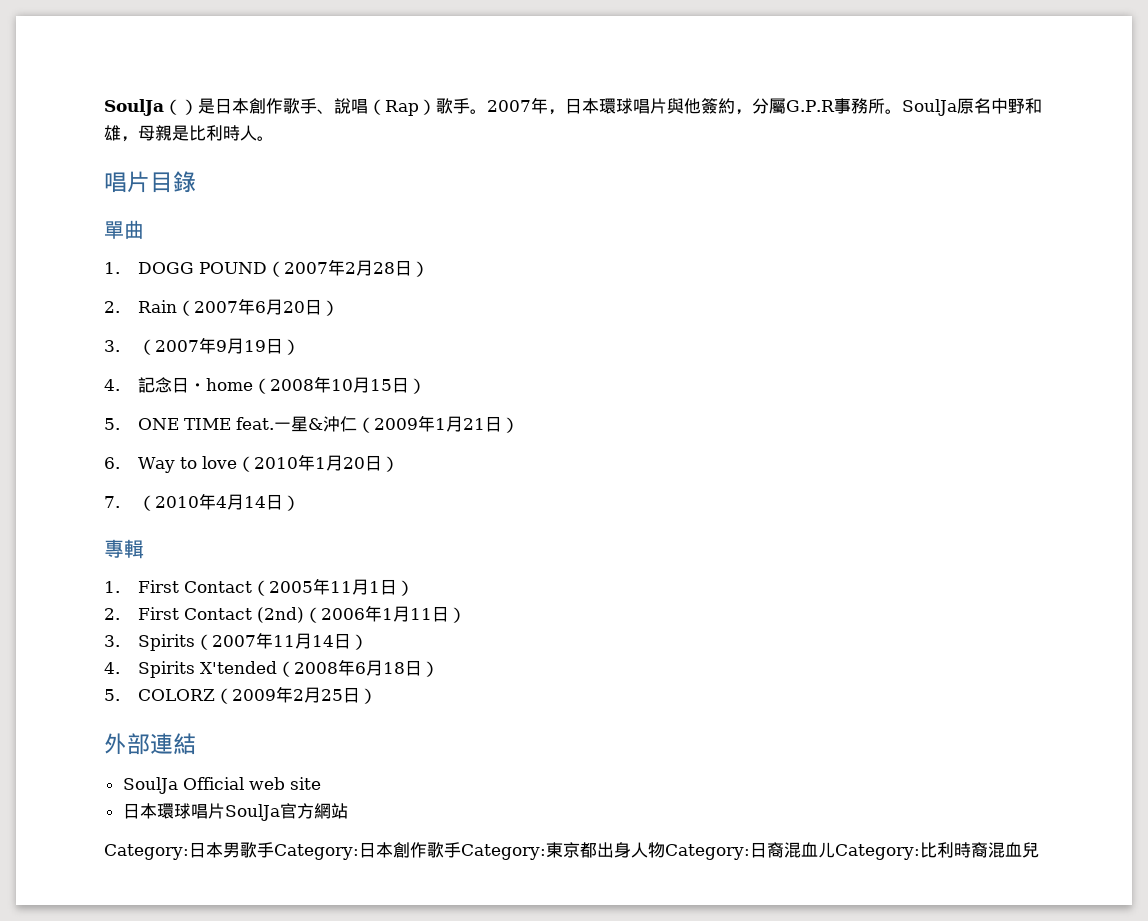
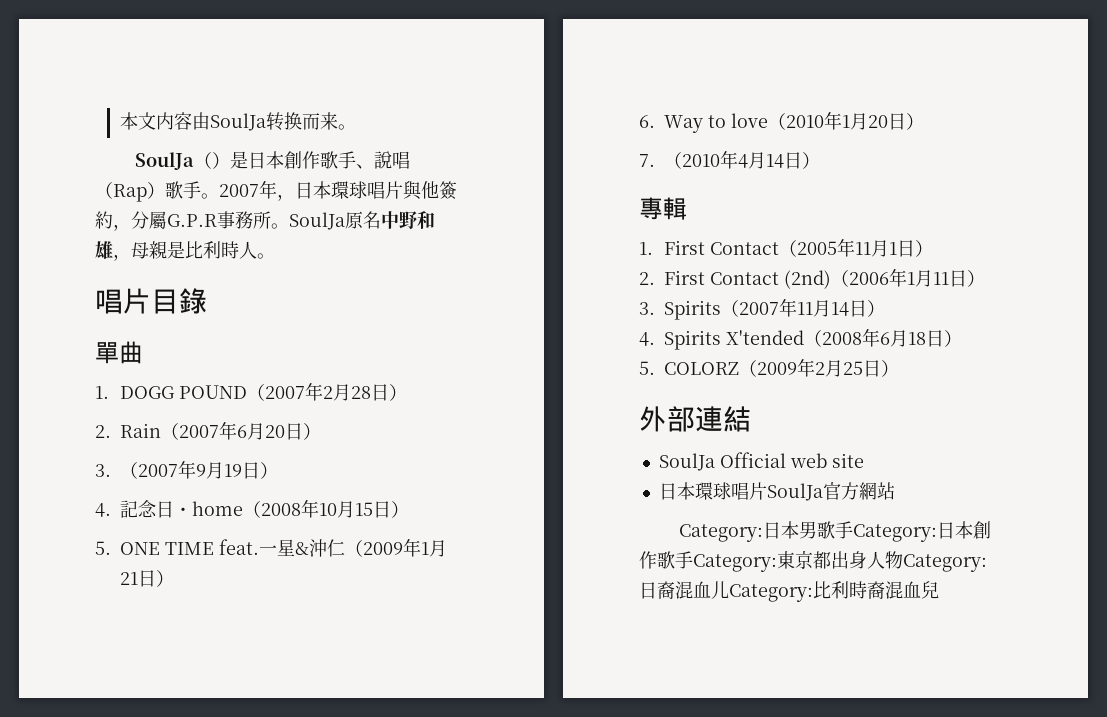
+ 本文内容由SoulJa转换而来。

